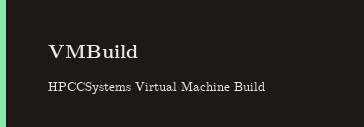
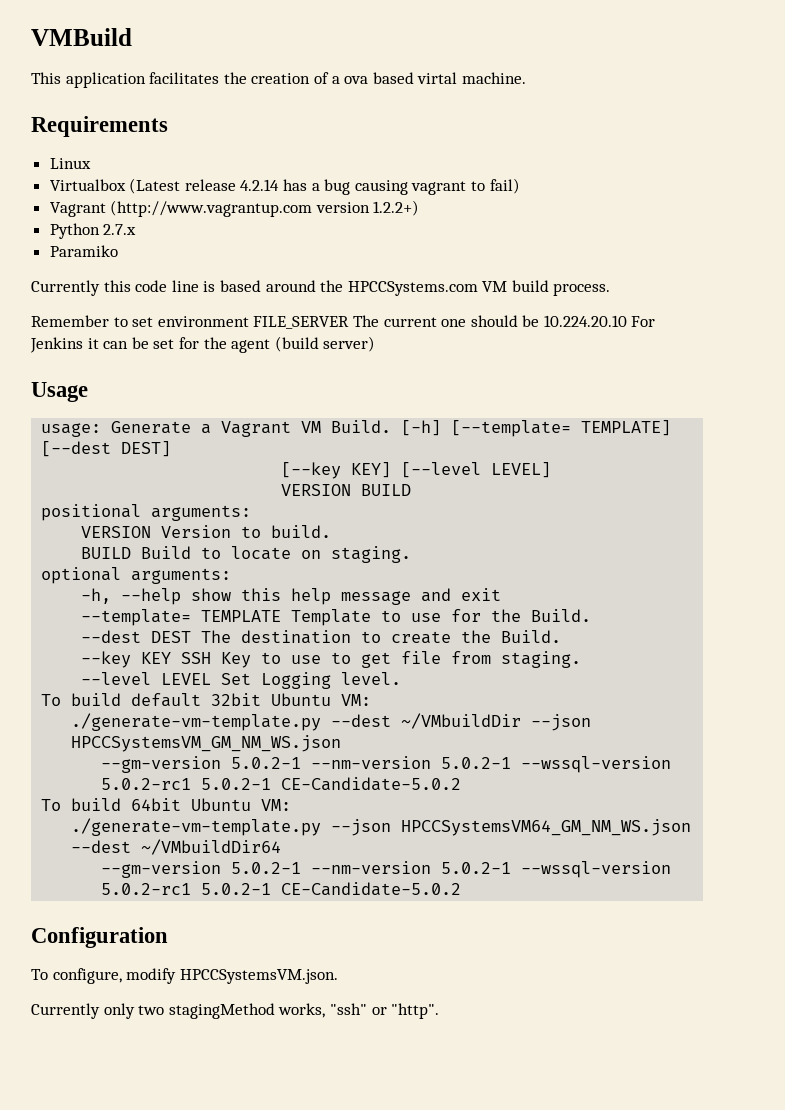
- HPCCSystems Virtual Machine Build
+ This application facilitates the creation of a ova based virtal machine.
+ Requirements
+ Linux
+ Virtualbox (Latest release 4.2.14 has a bug causing vagrant to fail)
+ Vagrant (http://www.vagrantup.com version 1.2.2+)
+ Python 2.7.x
+ Paramiko
+ Currently this code line is based around the HPCCSystems.com VM build process.
+ Remember to set environment FILE_SERVER The current one should be 10.224.20.10 For Jenkins it can be set for the agent (build server)
+ Usage
+ usage: Generate a Vagrant VM Build. [-h] [--template= TEMPLATE] [--dest DEST]
+ [--key KEY] [--level LEVEL]
+ VERSION BUILD
+ positional arguments:
+ VERSION Version to build.
+ BUILD Build to locate on staging.
+ optional arguments:
+ -h, --help show this help message and exit
+ --template= TEMPLATE Template to use for the Build.
+ --dest DEST The destination to create the Build.
+ --key KEY SSH Key to use to get file from staging.
+ --level LEVEL Set Logging level.
+ To build default 32bit Ubuntu VM:
+ ./generate-vm-template.py --dest ~/VMbuildDir --json HPCCSystemsVM_GM_NM_WS.json
+ --gm-version 5.0.2-1 --nm-version 5.0.2-1 --wssql-version 5.0.2-rc1 5.0.2-1 CE-Candidate-5.0.2
+ To build 64bit Ubuntu VM:
+ ./generate-vm-template.py --json HPCCSystemsVM64_GM_NM_WS.json --dest ~/VMbuildDir64
+ --gm-version 5.0.2-1 --nm-version 5.0.2-1 --wssql-version 5.0.2-rc1 5.0.2-1 CE-Candidate-5.0.2
+ Configuration
+ To configure, modify HPCCSystemsVM.json.
+ Currently only two stagingMethod works, "ssh" or "http".

